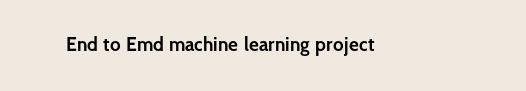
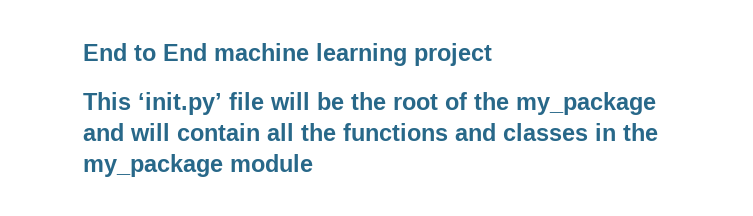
- End to Emd machine learning project
+ End to End machine learning project
+ This ‘init.py’ file will be the root of the my_package and will contain all the functions and classes in the my_package module

